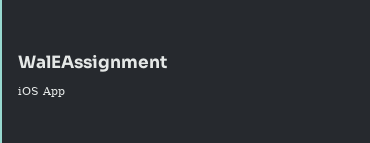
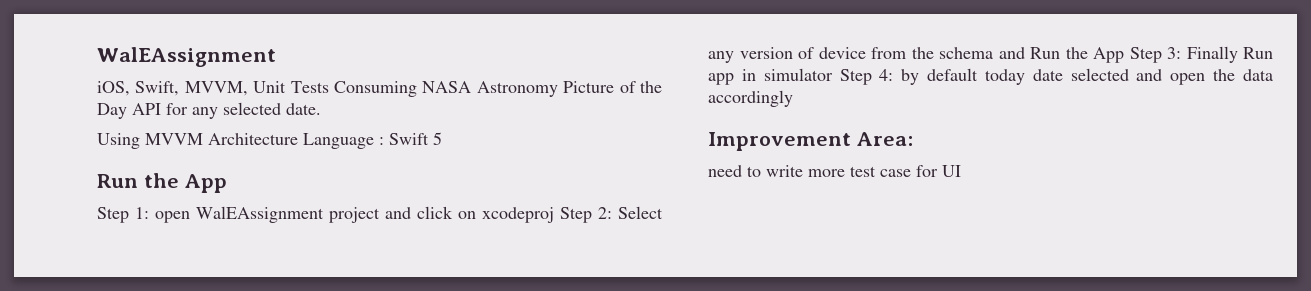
- iOS App
+ iOS, Swift, MVVM, Unit Tests Consuming NASA Astronomy Picture of the Day API for any selected date.
+ Using MVVM Architecture Language : Swift 5
+ Run the App
+ Step 1: open WalEAssignment project and click on xcodeproj Step 2: Select any version of device from the schema and Run the App Step 3: Finally Run app in simulator Step 4: by default today date selected and open the data accordingly
+ Improvement Area:
+ need to write more test case for UI

